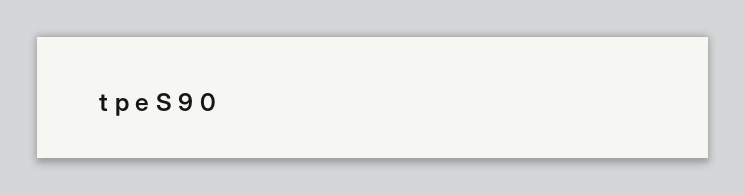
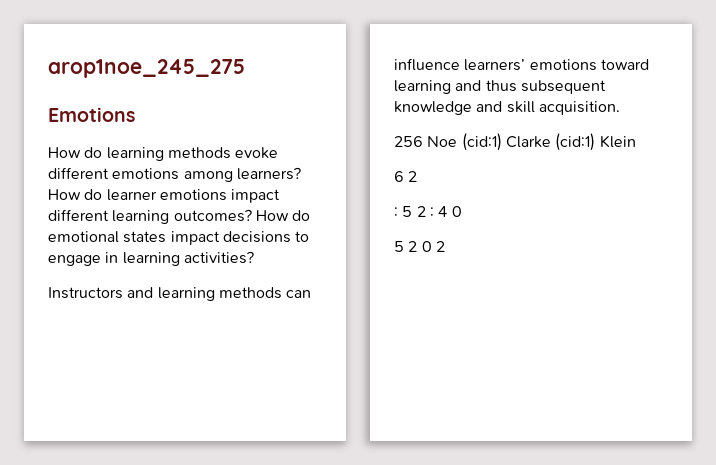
- t p e S 9 0
+ arop1noe_245_275
+ Emotions
+ How do learning methods evoke different emotions among learners? How do learner emotions impact different learning outcomes? How do emotional states impact decisions to engage in learning activities?
+ Instructors and learning methods can influence learners’ emotions toward learning and thus subsequent knowledge and skill acquisition.
+ 256 Noe (cid:1) Clarke (cid:1) Klein
+ 6 2
+ : 5 2 : 4 0
+ 5 2 0 2

